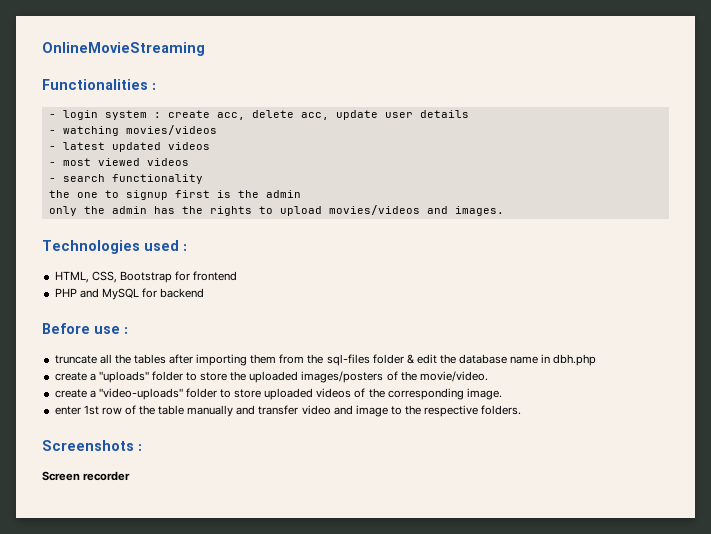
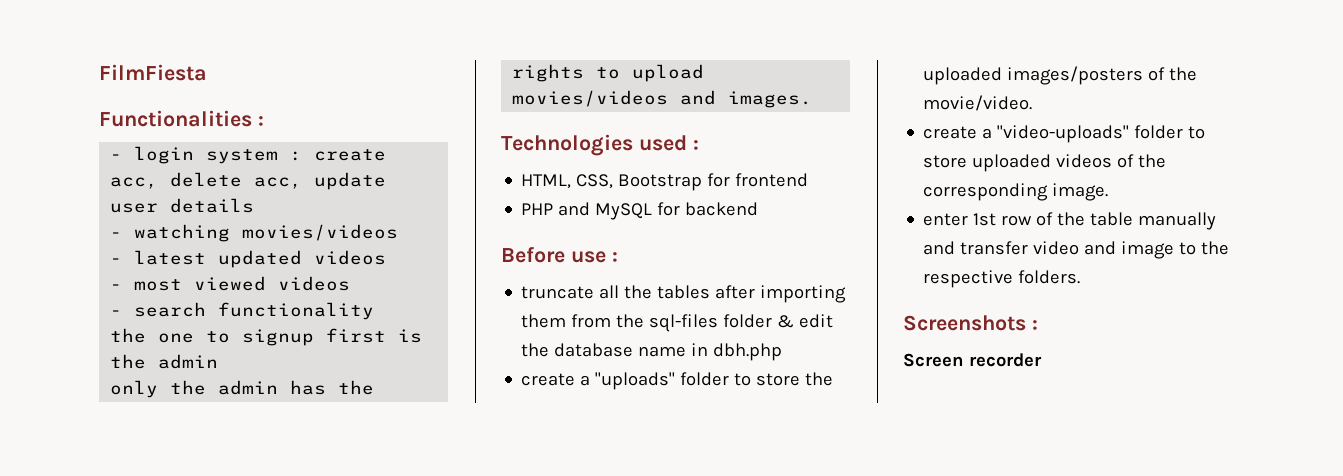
- OnlineMovieStreaming
+ FilmFiesta

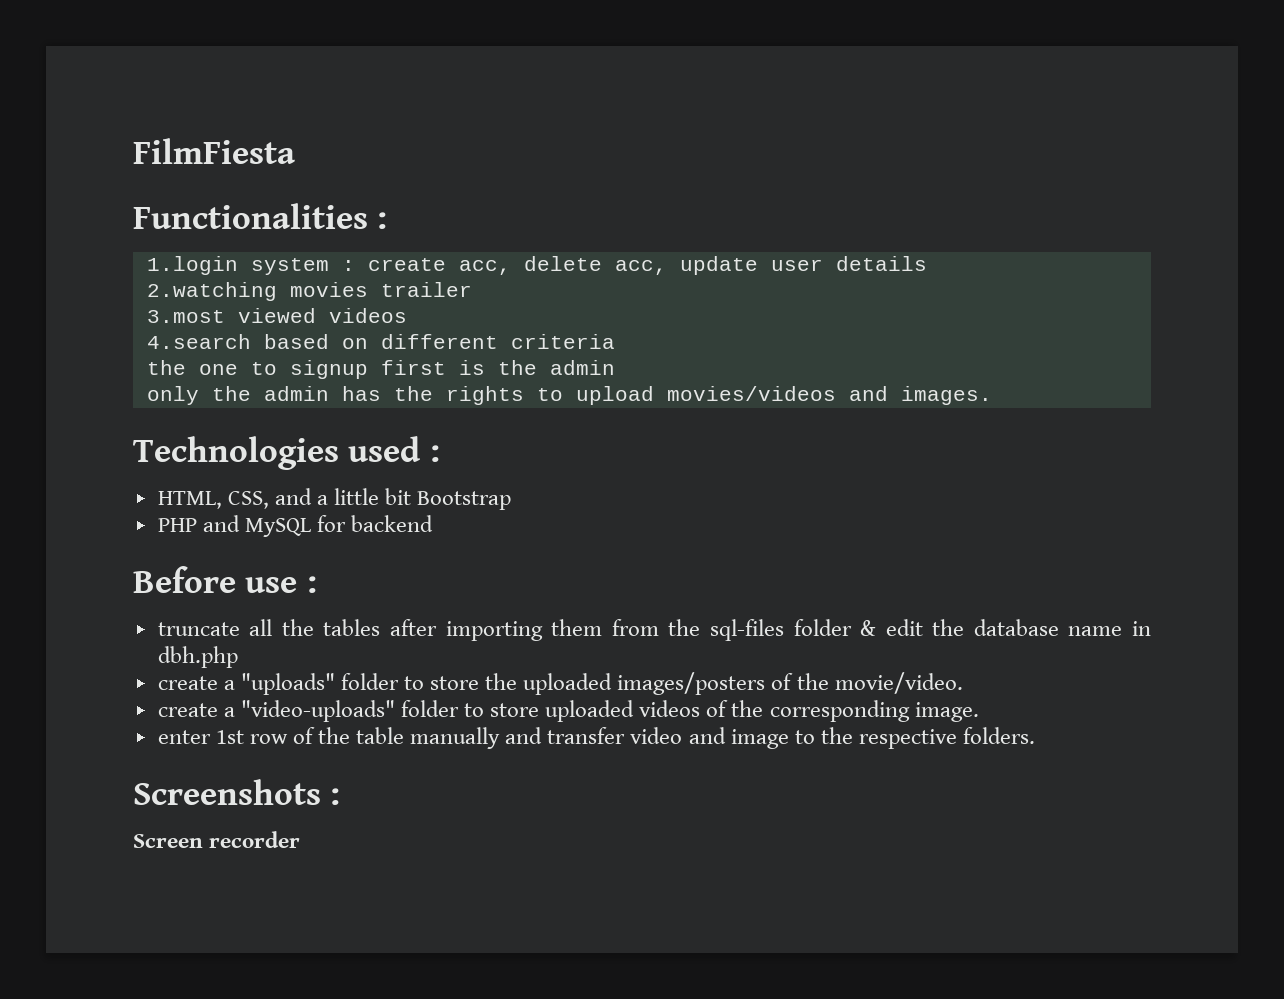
- - login system : create acc, delete acc, update user details
+ 1.login system : create acc, delete acc, update user details
- - watching movies/videos
- - latest updated videos
- - most viewed videos
- - search functionality
+ 2.watching movies trailer
+ 3.most viewed videos
+ 4.search based on different criteria
- HTML, CSS, Bootstrap for frontend
+ HTML, CSS, and a little bit Bootstrap

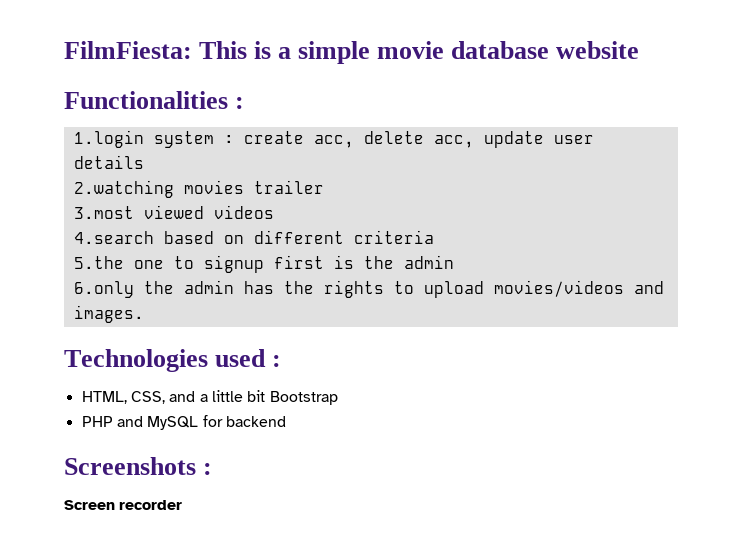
- FilmFiesta
+ FilmFiesta: This is a simple movie database website
- the one to signup first is the admin
+ 5.the one to signup first is the admin
- only the admin has the rights to upload movies/videos and images.
+ 6.only the admin has the rights to upload movies/videos and images.
- Before use :
- truncate all the tables after importing them from the sql-files folder & edit the database name in dbh.php
- create a "uploads" folder to store the uploaded images/posters of the movie/video.
- create a "video-uploads" folder to store uploaded videos of the corresponding image.
- enter 1st row of the table manually and transfer video and image to the respective folders.

